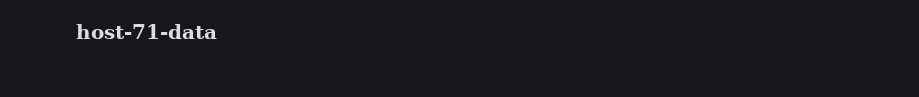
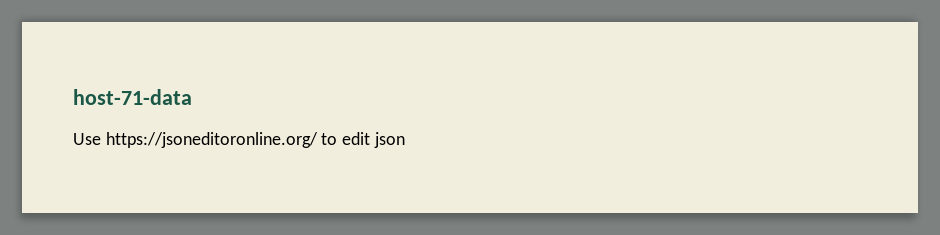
+ Use https://jsoneditoronline.org/ to edit json

